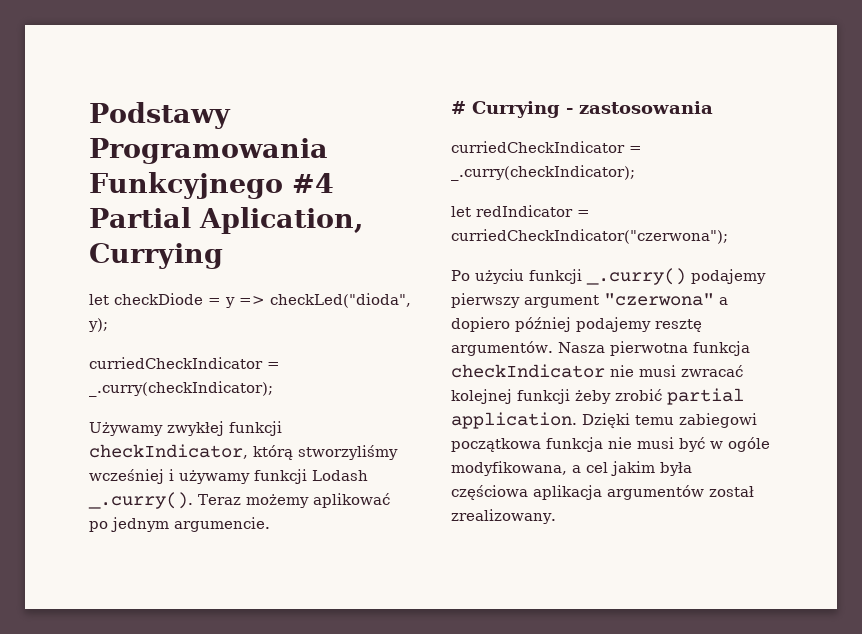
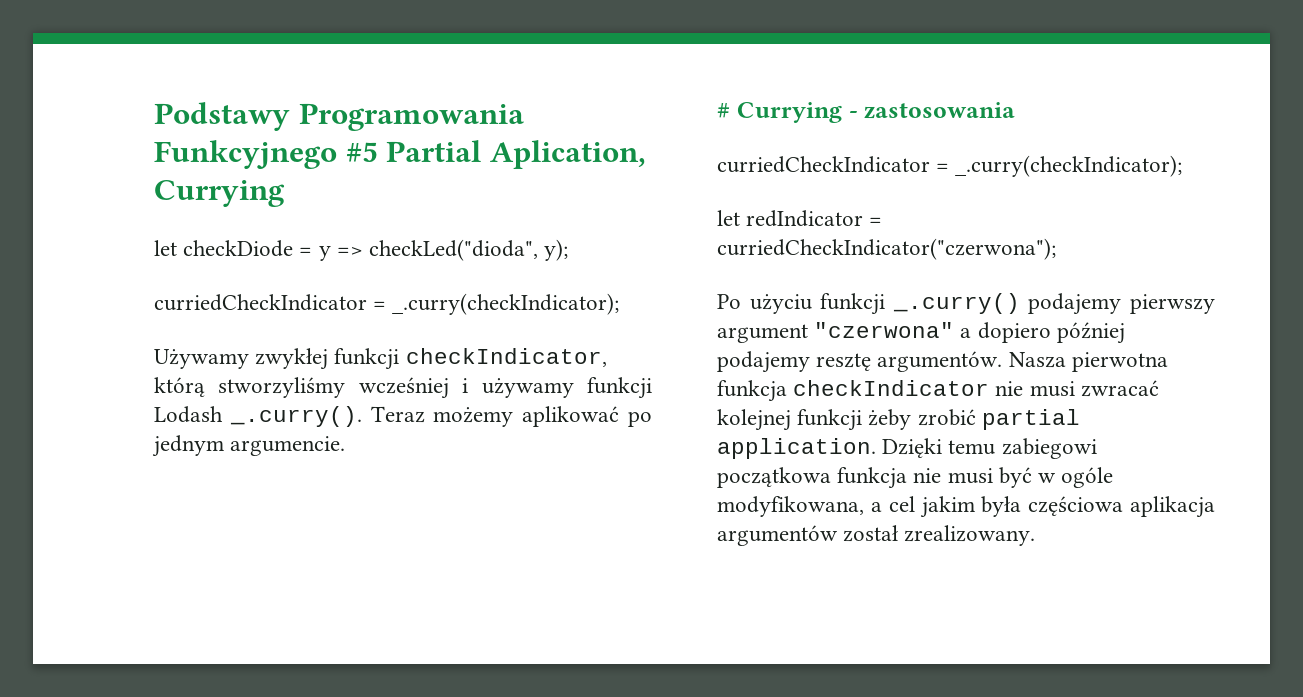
- Podstawy Programowania Funkcyjnego #4 Partial Aplication, Currying
+ Podstawy Programowania Funkcyjnego #5 Partial Aplication, Currying

